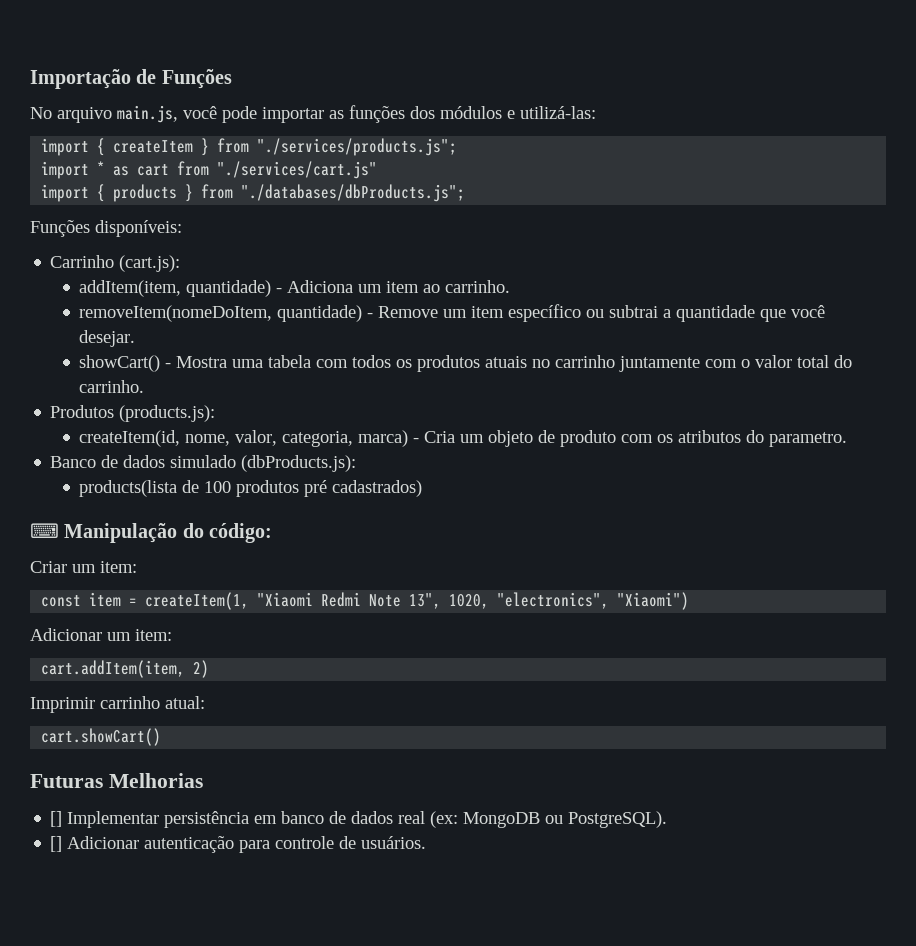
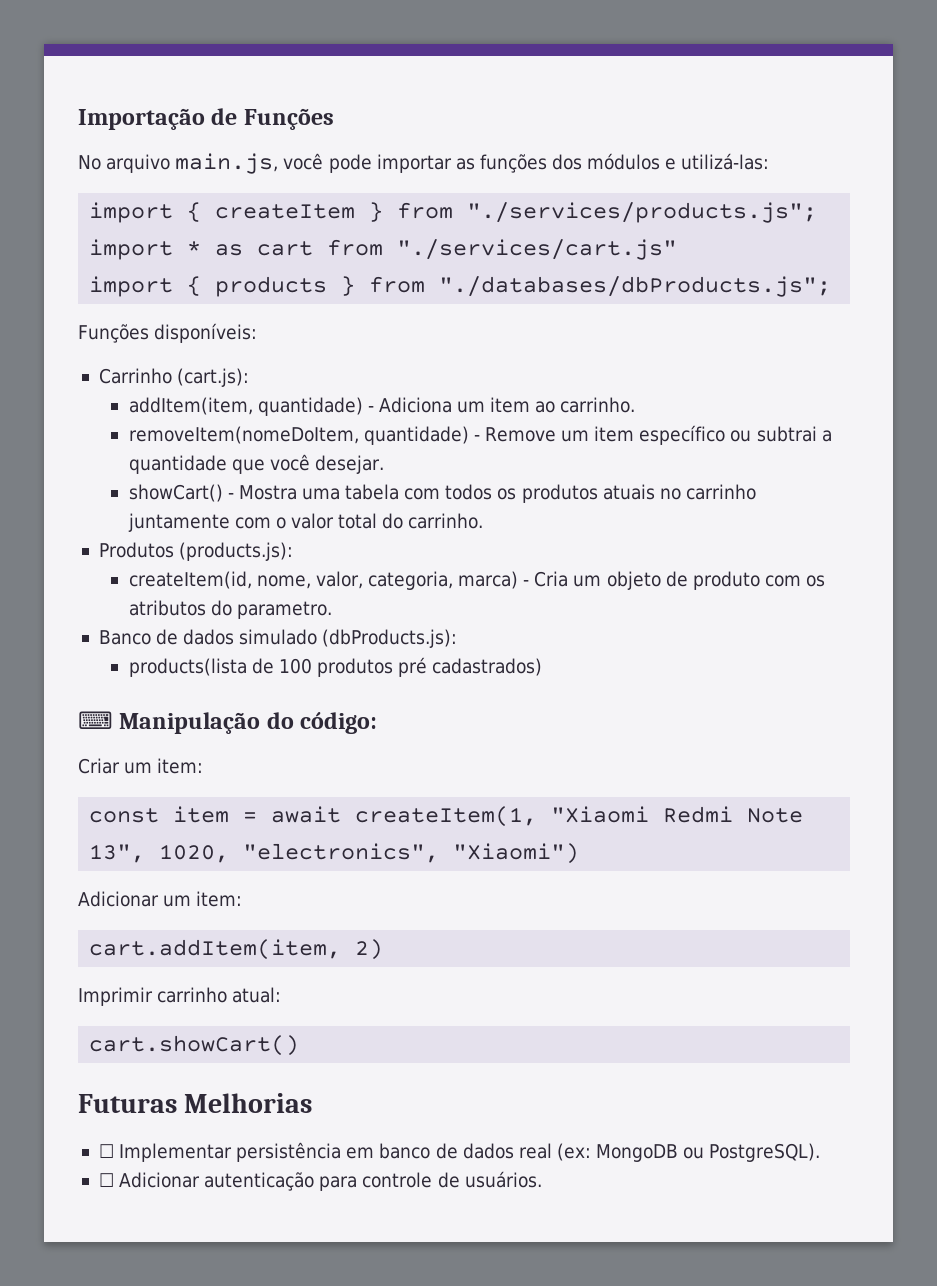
- const item = createItem(1, "Xiaomi Redmi Note 13", 1020, "electronics", "Xiaomi")
+ const item = await createItem(1, "Xiaomi Redmi Note 13", 1020, "electronics", "Xiaomi")
- [] Implementar persistência em banco de dados real (ex: MongoDB ou PostgreSQL).
+ ☐ Implementar persistência em banco de dados real (ex: MongoDB ou PostgreSQL).
- [] Adicionar autenticação para controle de usuários.
+ ☐ Adicionar autenticação para controle de usuários.

